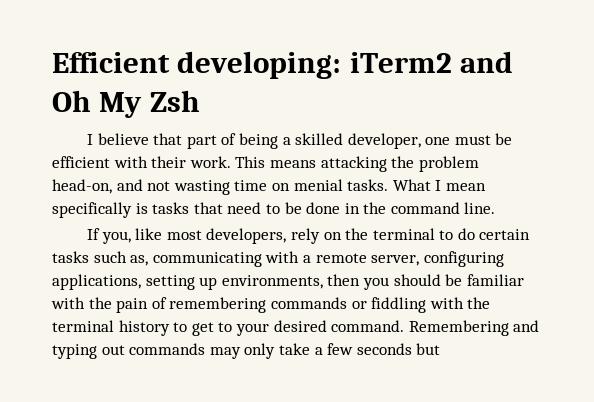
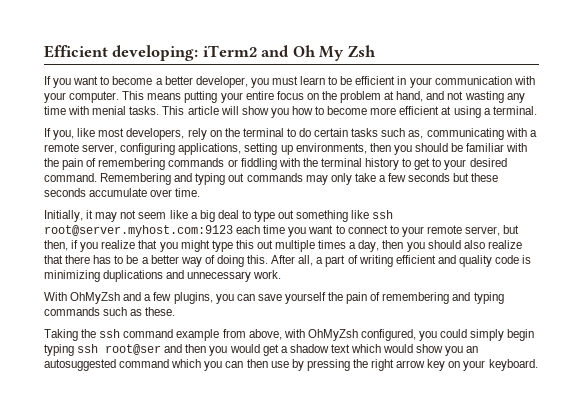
- I believe that part of being a skilled developer, one must be efficient with their work. This means attacking the problem head-on, and not wasting time on menial tasks. What I mean specifically is tasks that need to be done in the command line.
+ If you want to become a better developer, you must learn to be efficient in your communication with your computer. This means putting your entire focus on the problem at hand, and not wasting any time with menial tasks. This article will show you how to become more efficient at using a terminal.
- Remembering and typing out commands may only take a few seconds but
+ Remembering and typing out commands may only take a few seconds but these seconds accumulate over time.
+ Initially, it may not seem like a big deal to type out something like ssh root@server.myhost.com:9123 each time you want to connect to your remote server, but then, if you realize that you might type this out multiple times a day, then you should also realize that there has to be a better way of doing this. After all, a part of writing efficient and quality code is minimizing duplications and unnecessary work.
+ With OhMyZsh and a few plugins, you can save yourself the pain of remembering and typing commands such as these.
+ Taking the ssh command example from above, with OhMyZsh configured, you could simply begin typing ssh root@ser and then you would get a shadow text which would show you an autosuggested command which you can then use by pressing the right arrow key on your keyboard.

